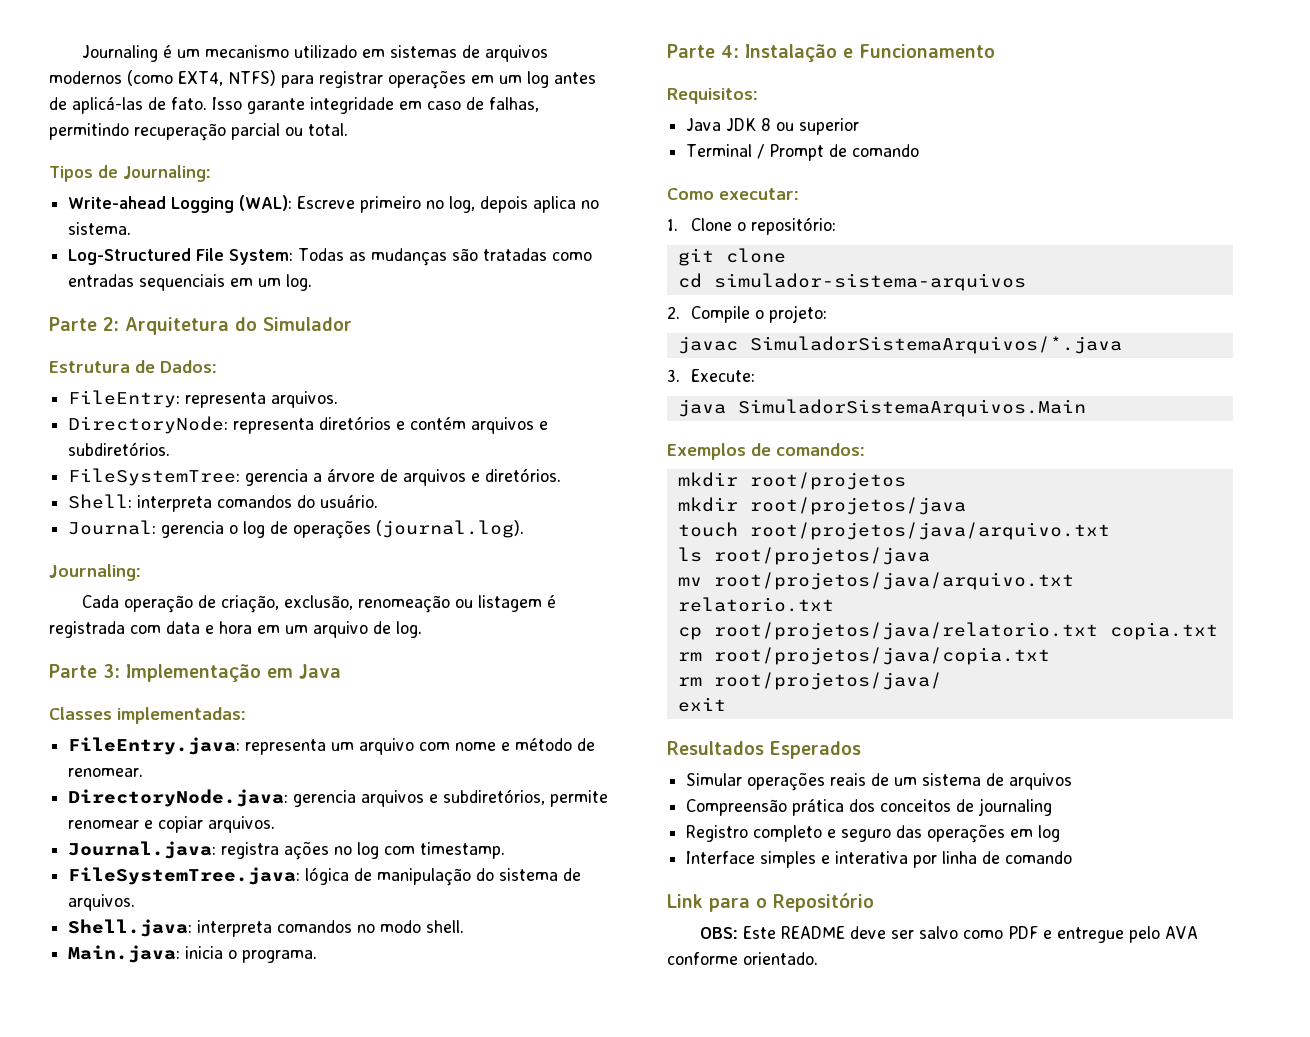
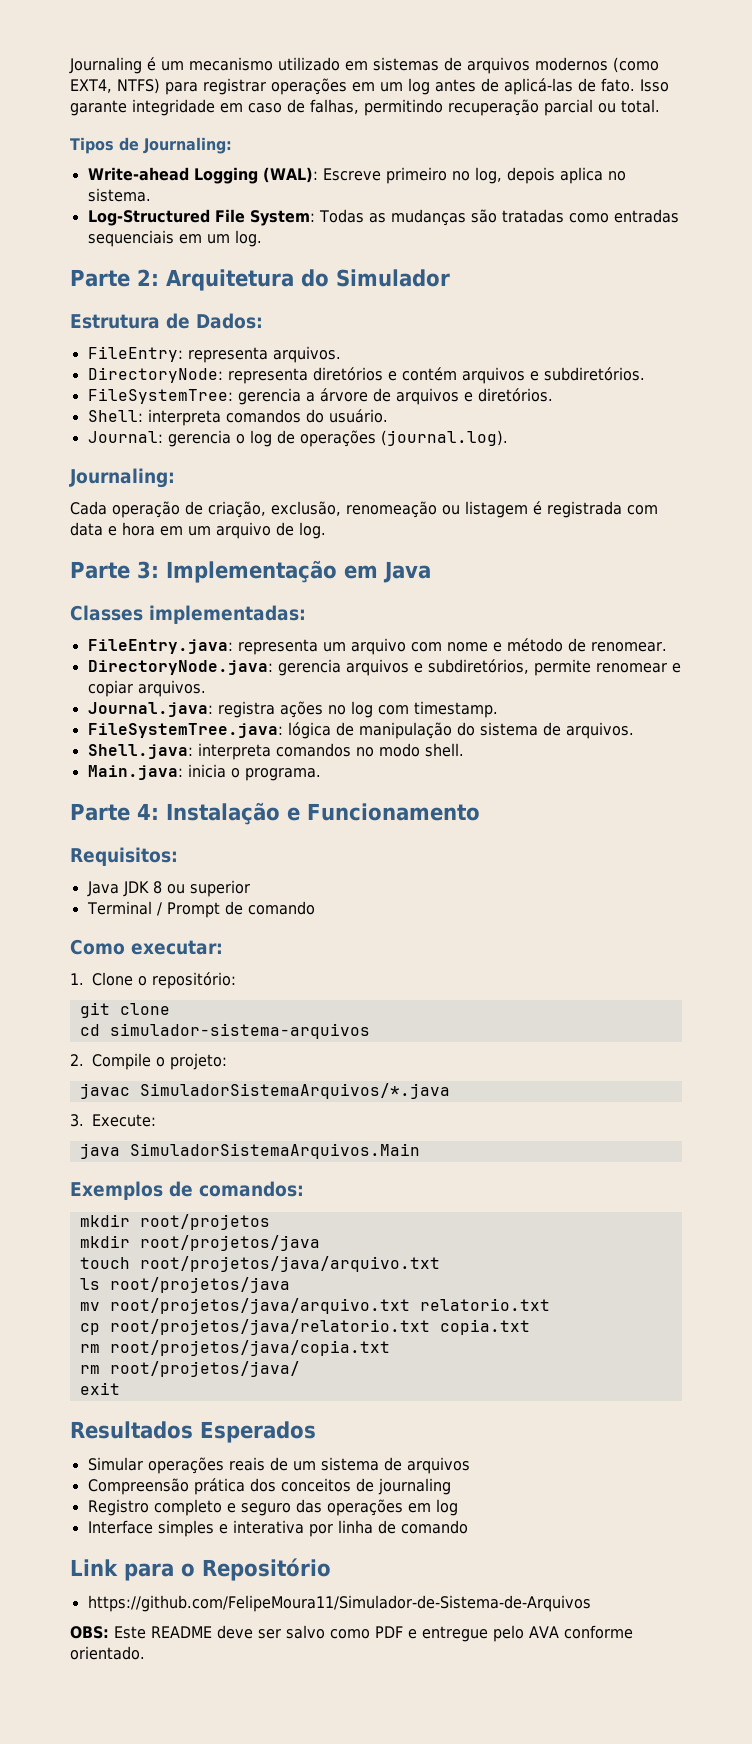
+ https://github.com/FelipeMoura11/Simulador-de-Sistema-de-Arquivos

